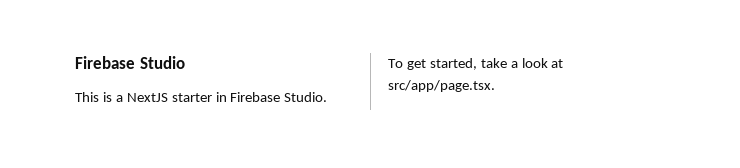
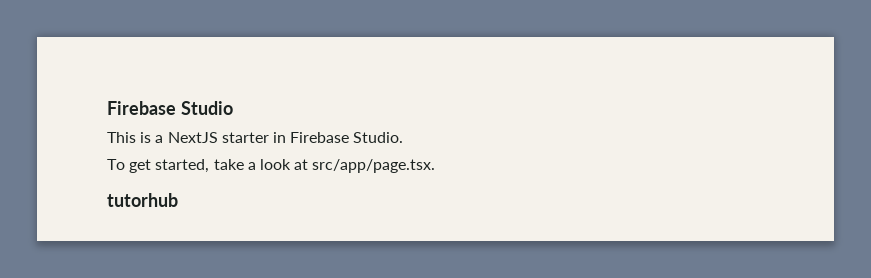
+ tutorhub

